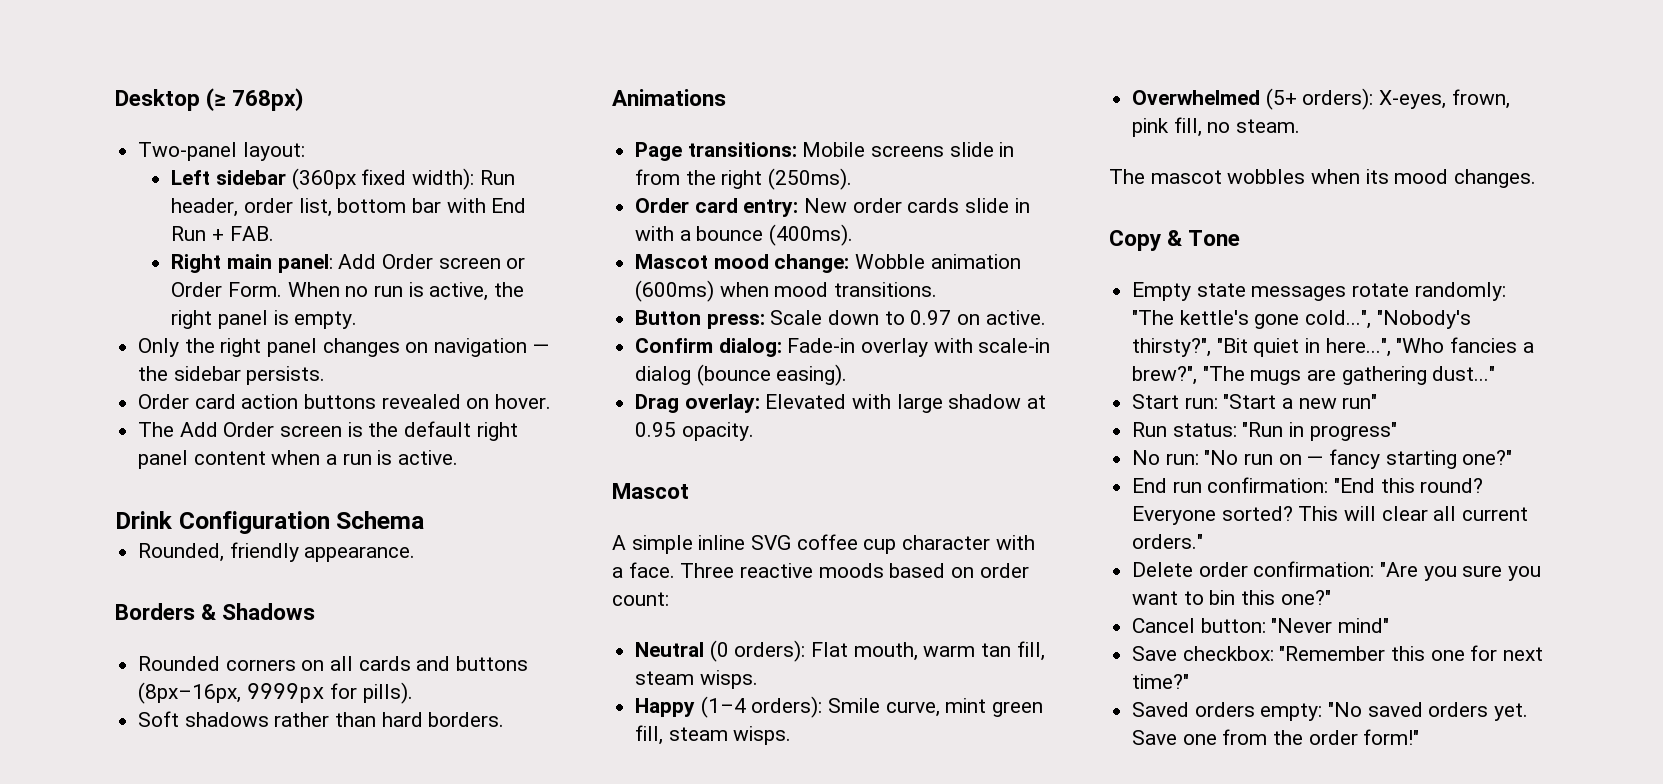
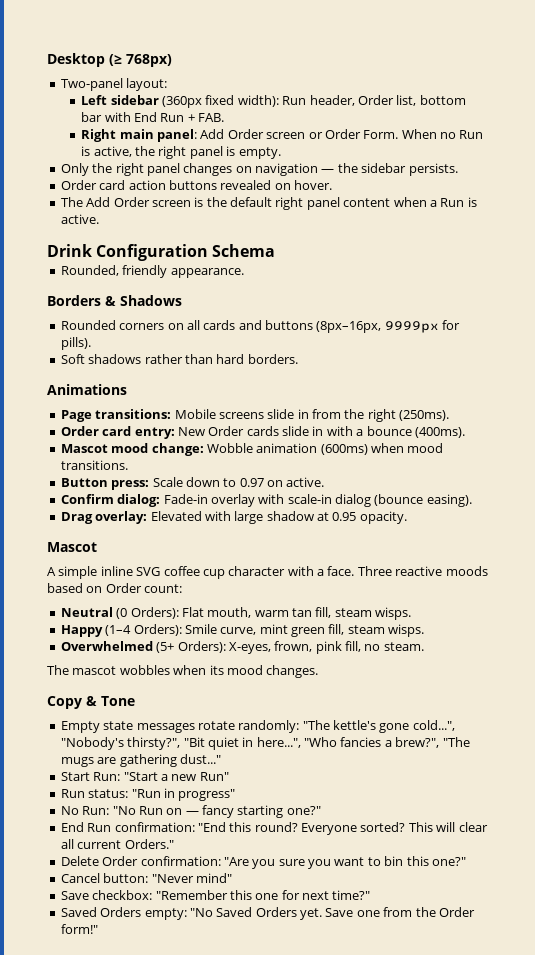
- Left sidebar (360px fixed width): Run header, order list, bottom bar with End Run + FAB.
+ Left sidebar (360px fixed width): Run header, Order list, bottom bar with End Run + FAB.
- When no run is active, the right panel is empty.
+ When no Run is active, the right panel is empty.
- The Add Order screen is the default right panel content when a run is active.
+ The Add Order screen is the default right panel content when a Run is active.
- Order card entry: New order cards slide in with a bounce (400ms).
+ Order card entry: New Order cards slide in with a bounce (400ms).
- Three reactive moods based on order count:
+ Three reactive moods based on Order count:
- Neutral (0 orders): Flat mouth, warm tan fill, steam wisps.
+ Neutral (0 Orders): Flat mouth, warm tan fill, steam wisps.
- Happy (1–4 orders): Smile curve, mint green fill, steam wisps.
+ Happy (1–4 Orders): Smile curve, mint green fill, steam wisps.
- Overwhelmed (5+ orders): X-eyes, frown, pink fill, no steam.
+ Overwhelmed (5+ Orders): X-eyes, frown, pink fill, no steam.
- Start run: "Start a new run"
+ Start Run: "Start a new Run"
- No run: "No run on — fancy starting one?"
+ No Run: "No Run on — fancy starting one?"
- End run confirmation: "End this round?
+ End Run confirmation: "End this round?
- This will clear all current orders."
+ This will clear all current Orders."
- Delete order confirmation: "Are you sure you want to bin this one?"
+ Delete Order confirmation: "Are you sure you want to bin this one?"
- Saved orders empty: "No saved orders yet.
+ Saved Orders empty: "No Saved Orders yet.
- Save one from the order form!"
+ Save one from the Order form!"

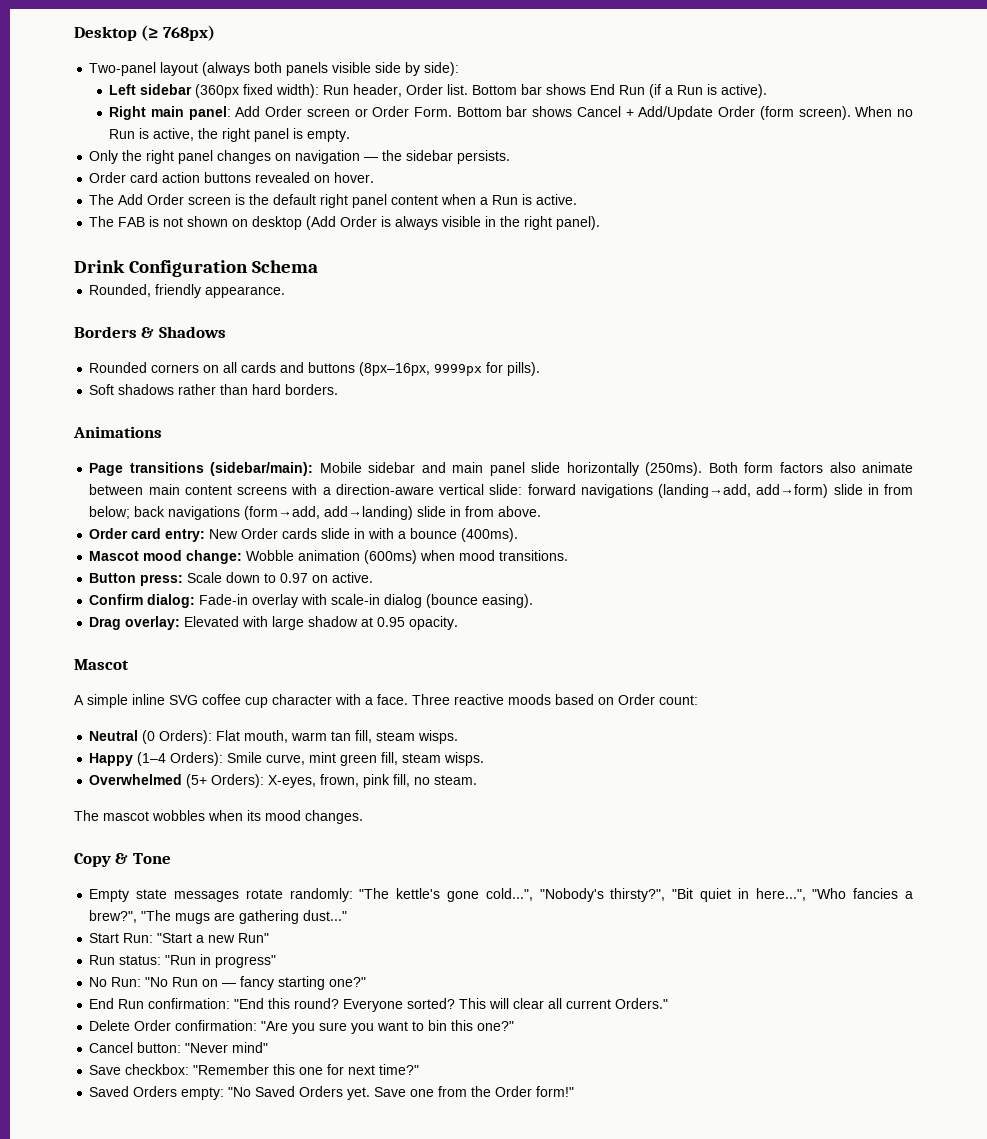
- Two-panel layout:
+ Two-panel layout (always both panels visible side by side):
- Left sidebar (360px fixed width): Run header, Order list, bottom bar with End Run + FAB.
+ Left sidebar (360px fixed width): Run header, Order list. Bottom bar shows End Run (if a Run is active).
+ Bottom bar shows Cancel + Add/Update Order (form screen).
+ The FAB is not shown on desktop (Add Order is always visible in the right panel).
- Page transitions: Mobile screens slide in from the right (250ms).
+ Page transitions (sidebar/main): Mobile sidebar and main panel slide horizontally (250ms). Both form factors also animate between main content screens with a direction-aware vertical slide: forward navigations (landing→add, add→form) slide in from below; back navigations (form→add, add→landing) slide in from above.

